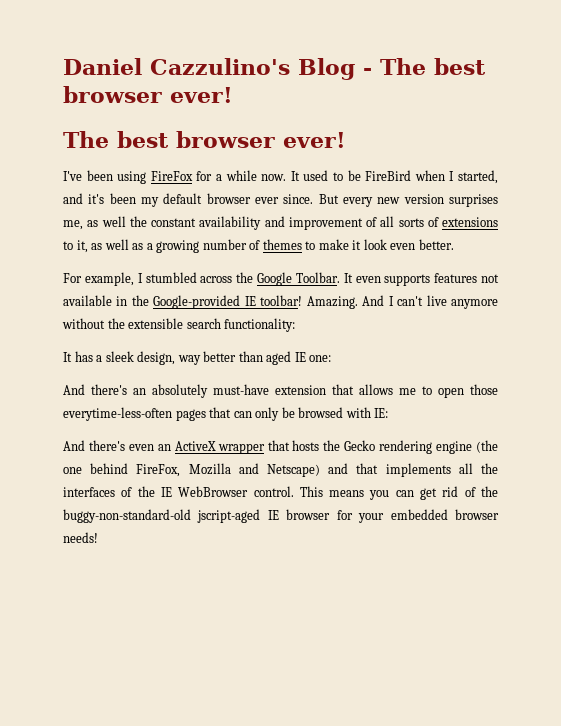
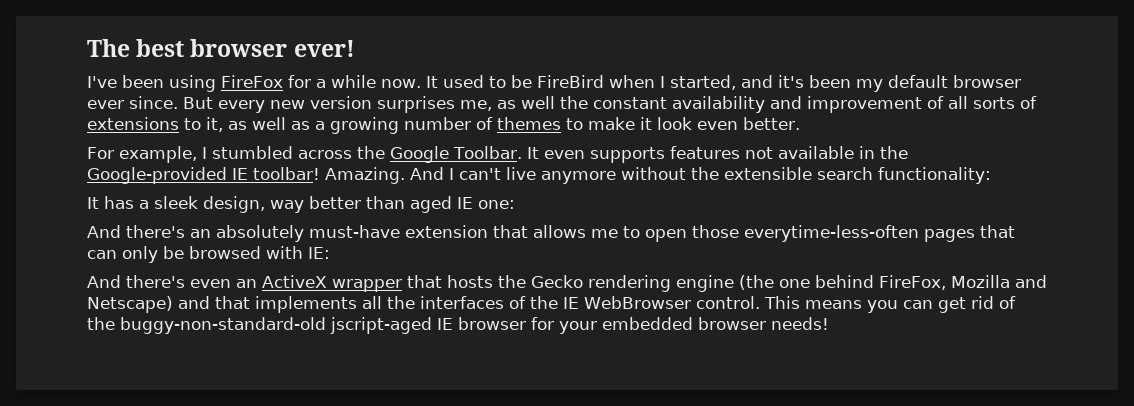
- Daniel Cazzulino's Blog - The best browser ever!

